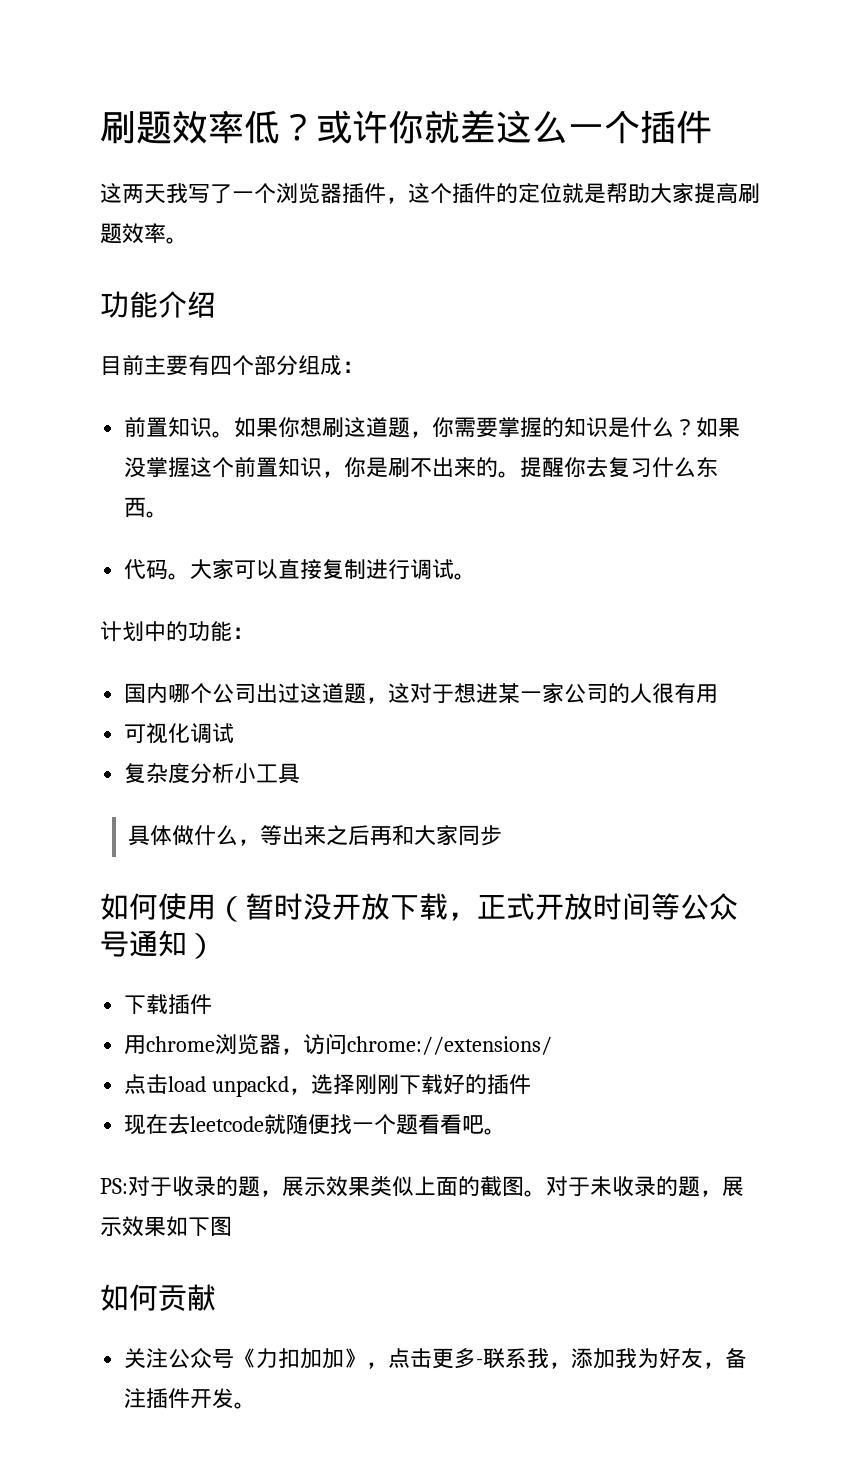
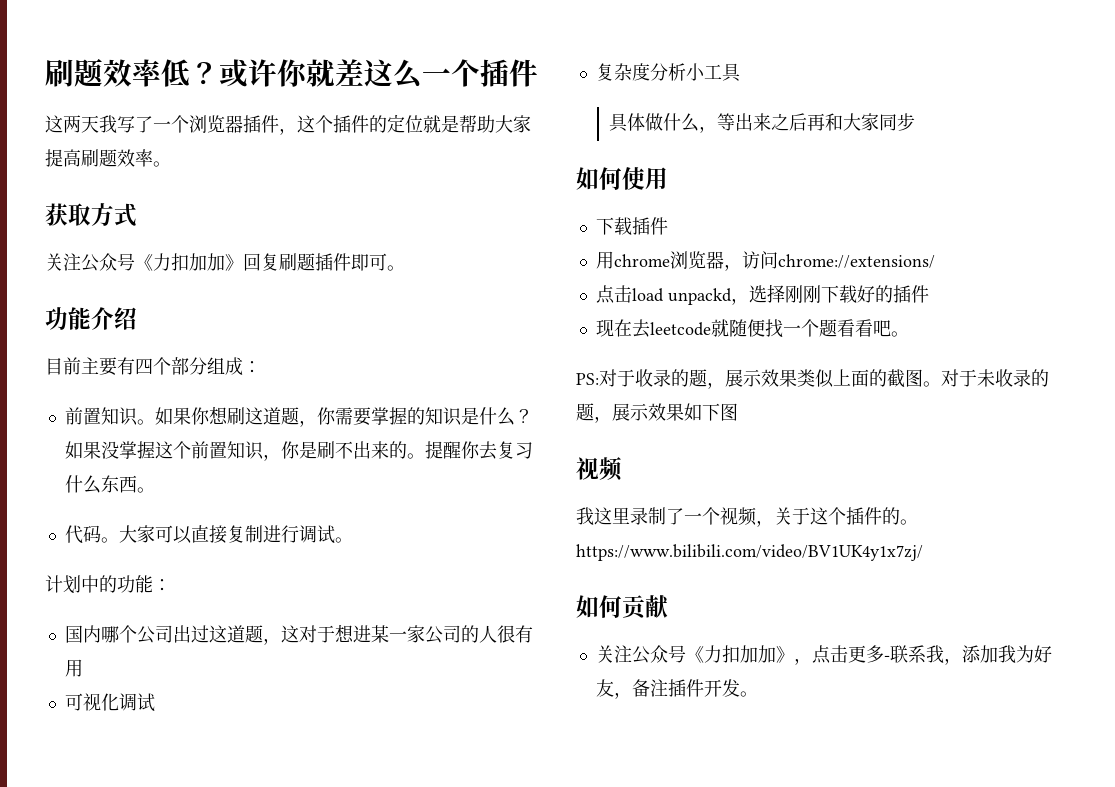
+ 获取方式
+ 关注公众号《力扣加加》回复刷题插件即可。
- 如何使用（暂时没开放下载，正式开放时间等公众号通知）
+ 如何使用
  对于未收录的题，展示效果如下图
+ 视频
+ 我这里录制了一个视频，关于这个插件的。https://www.bilibili.com/video/BV1UK4y1x7zj/

